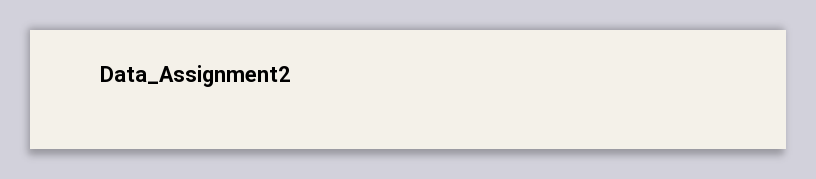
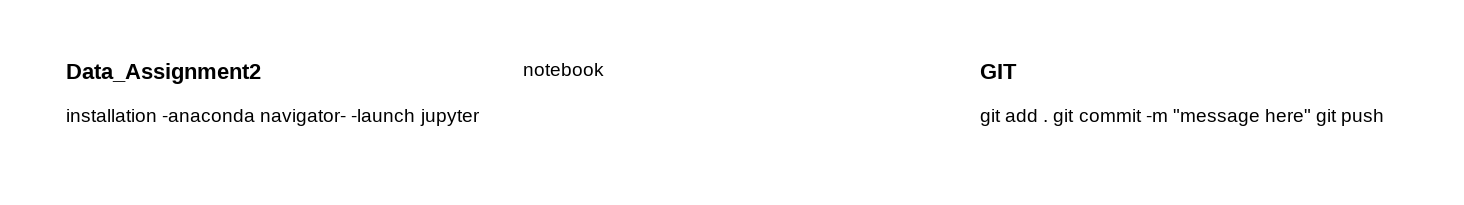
+ installation -anaconda navigator- -launch jupyter notebook
+ GIT
+ git add . git commit -m "message here" git push

